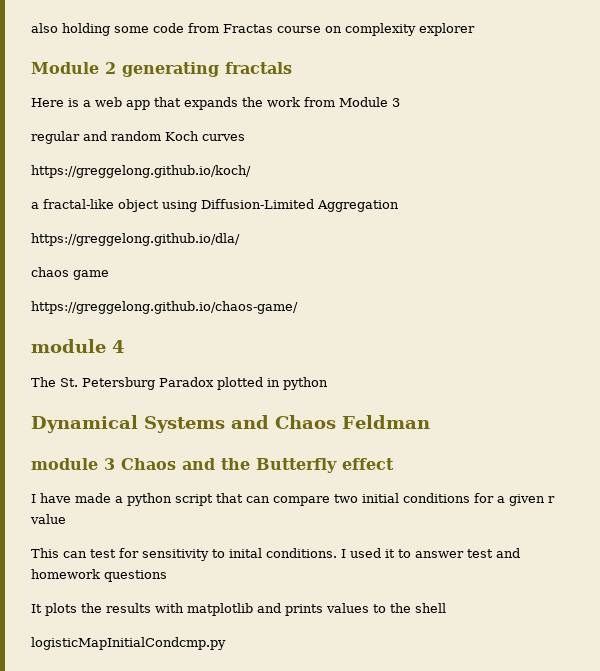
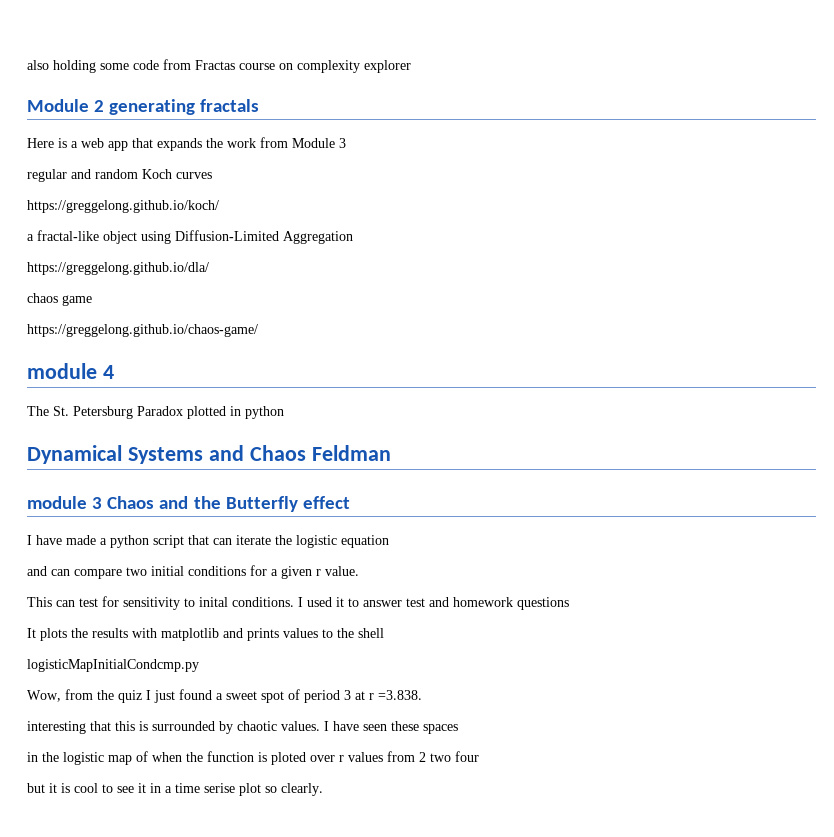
- I have made a python script that can compare two initial conditions for a given r value
+ I have made a python script that can iterate the logistic equation
+ and can compare two initial conditions for a given r value.
+ Wow, from the quiz I just found a sweet spot of period 3 at r =3.838.
+ interesting that this is surrounded by chaotic values. I have seen these spaces
+ in the logistic map of when the function is ploted over r values from 2 two four
+ but it is cool to see it in a time serise plot so clearly.

